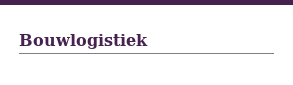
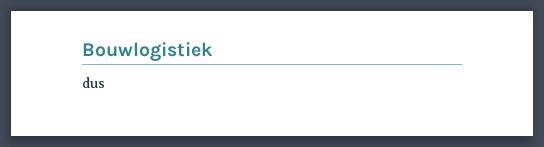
+ dus

